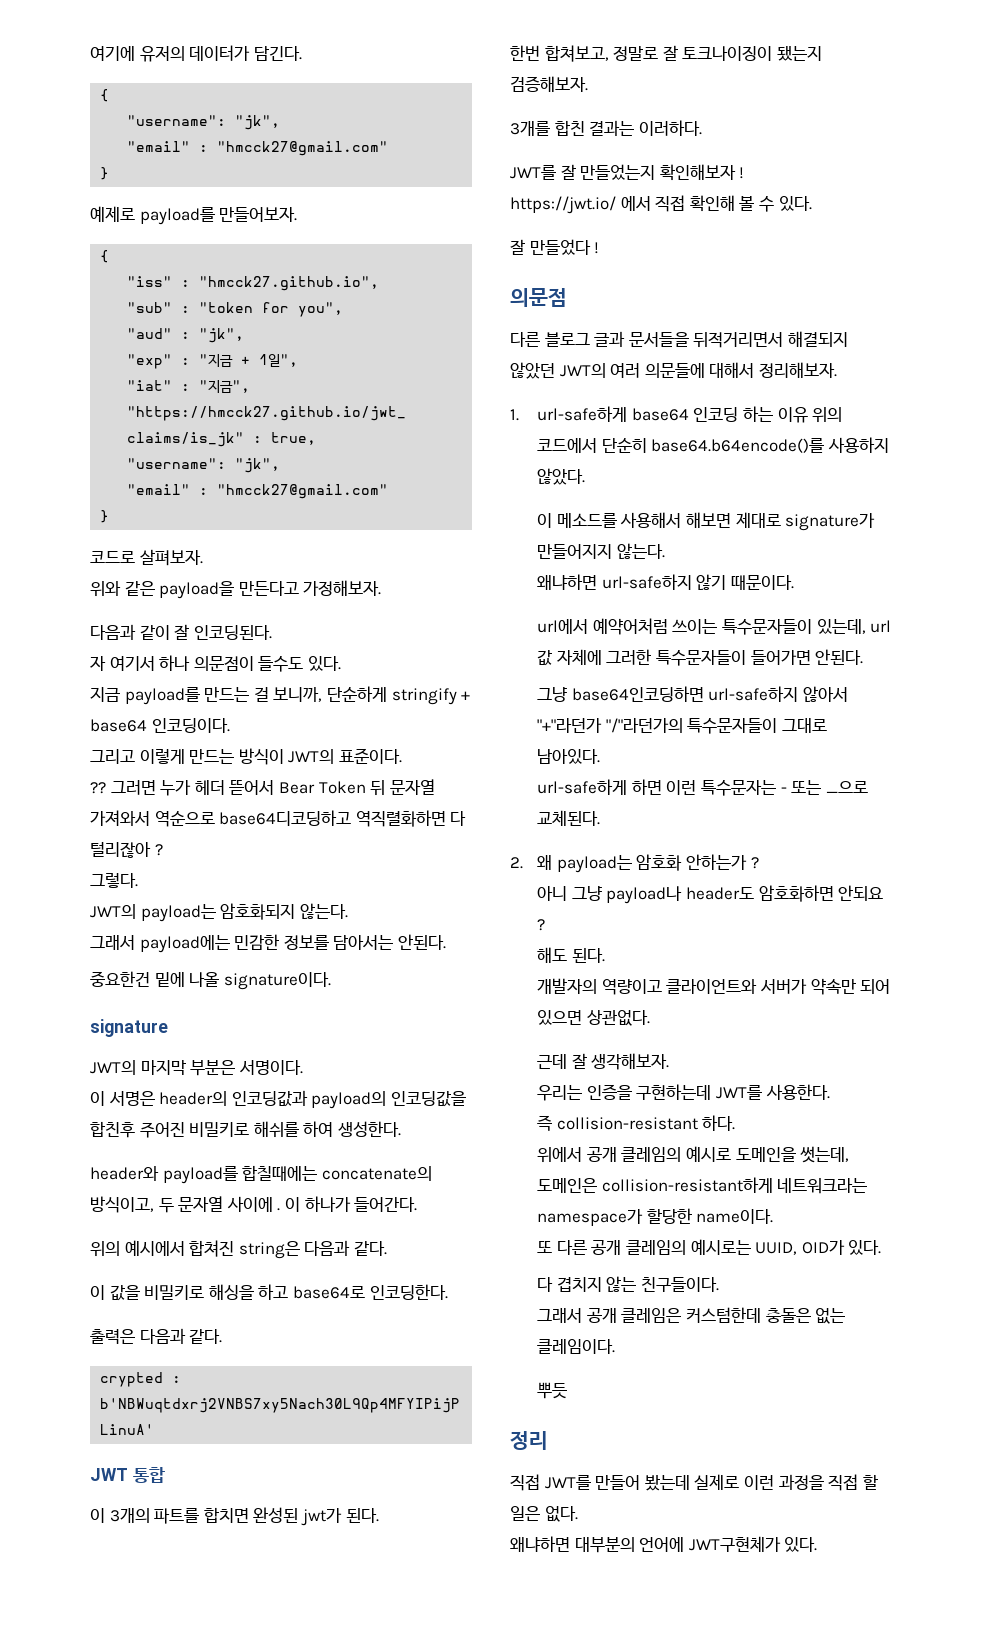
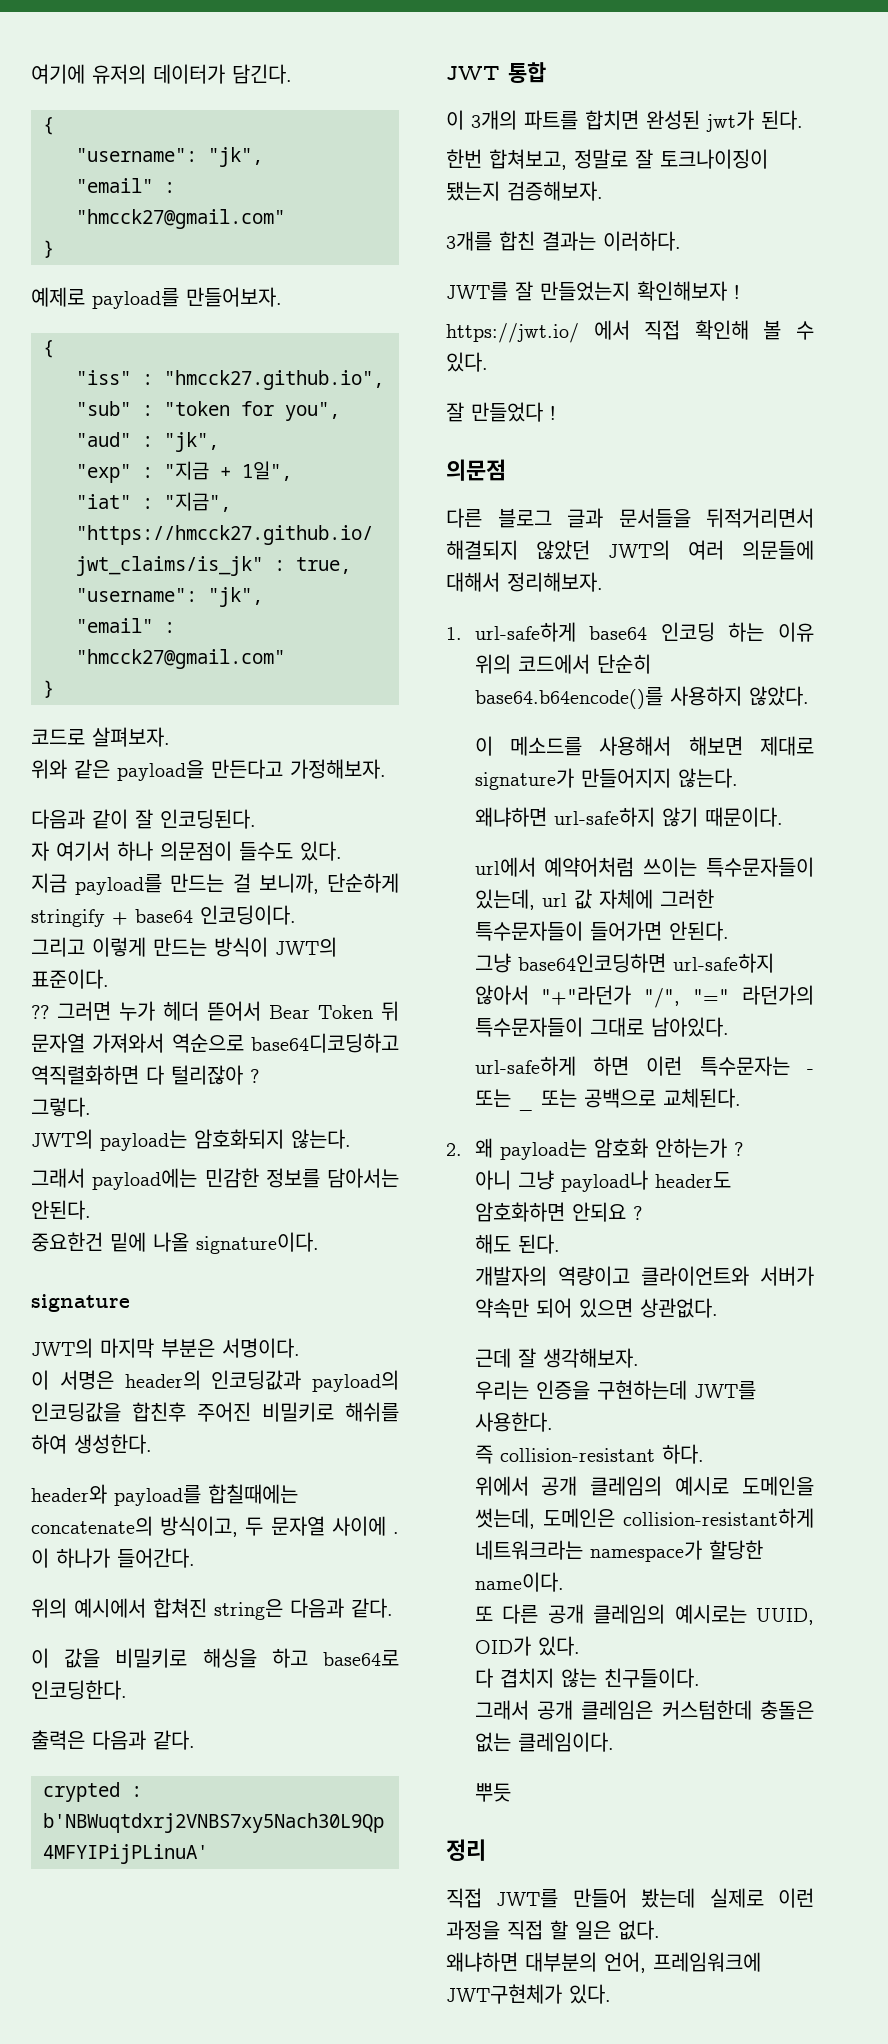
- 그냥 base64인코딩하면 url-safe하지 않아서 "+"라던가 "/"라던가의 특수문자들이 그대로 남아있다.
+ 그냥 base64인코딩하면 url-safe하지 않아서 "+"라던가 "/", "=" 라던가의 특수문자들이 그대로 남아있다.
- url-safe하게 하면 이런 특수문자는 - 또는 _으로 교체된다.
+ url-safe하게 하면 이런 특수문자는 - 또는 _ 또는 공백으로 교체된다.
- 왜냐하면 대부분의 언어에 JWT구현체가 있다.
+ 왜냐하면 대부분의 언어, 프레임워크에 JWT구현체가 있다.

